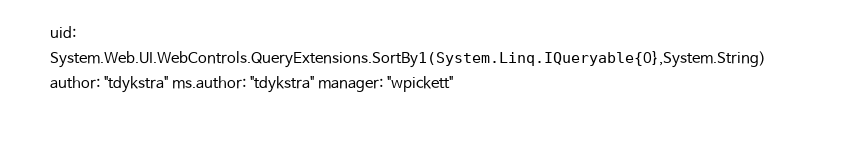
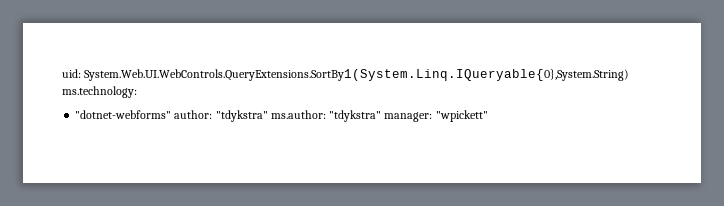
- uid: System.Web.UI.WebControls.QueryExtensions.SortBy1(System.Linq.IQueryable{0},System.String) author: "tdykstra" ms.author: "tdykstra" manager: "wpickett"
+ uid: System.Web.UI.WebControls.QueryExtensions.SortBy1(System.Linq.IQueryable{0},System.String) ms.technology:
+ "dotnet-webforms" author: "tdykstra" ms.author: "tdykstra" manager: "wpickett"

